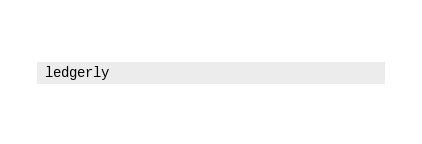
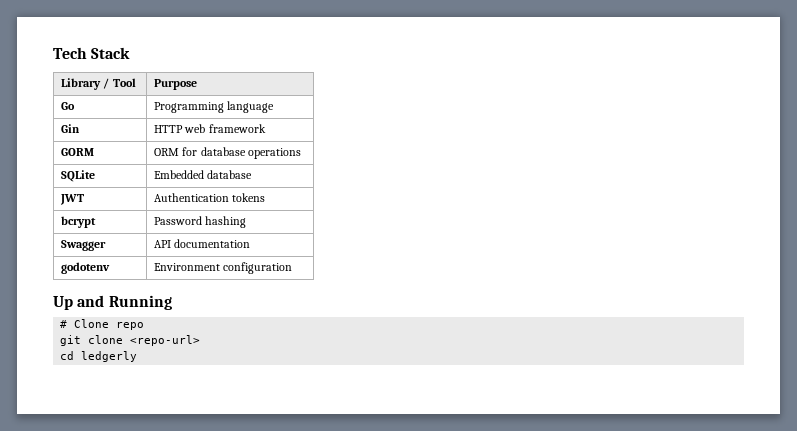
- ledgerly
+ Tech Stack
+ Library / Tool | Purpose
+ Go | Programming language
+ Gin | HTTP web framework
+ GORM | ORM for database operations
+ SQLite | Embedded database
+ JWT | Authentication tokens
+ bcrypt | Password hashing
+ Swagger | API documentation
+ godotenv | Environment configuration
+ Up and Running
+ # Clone repo
+ git clone <repo-url>
+ cd ledgerly

